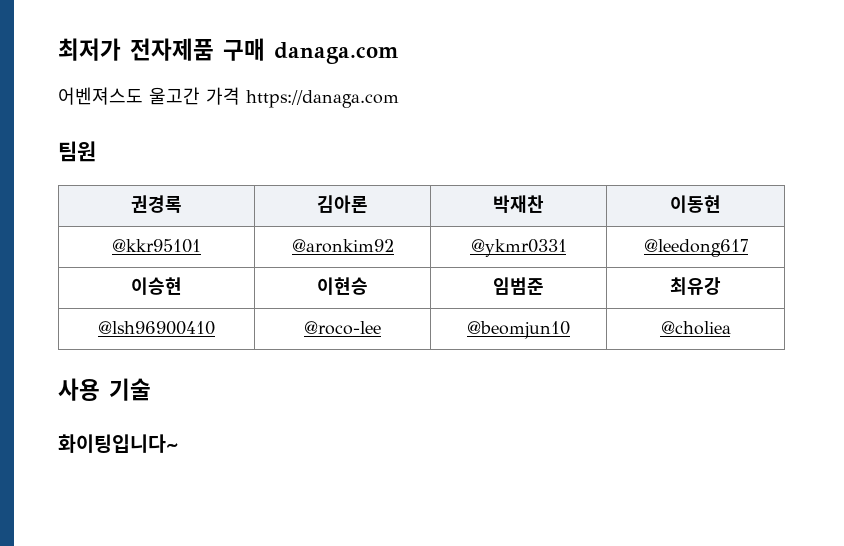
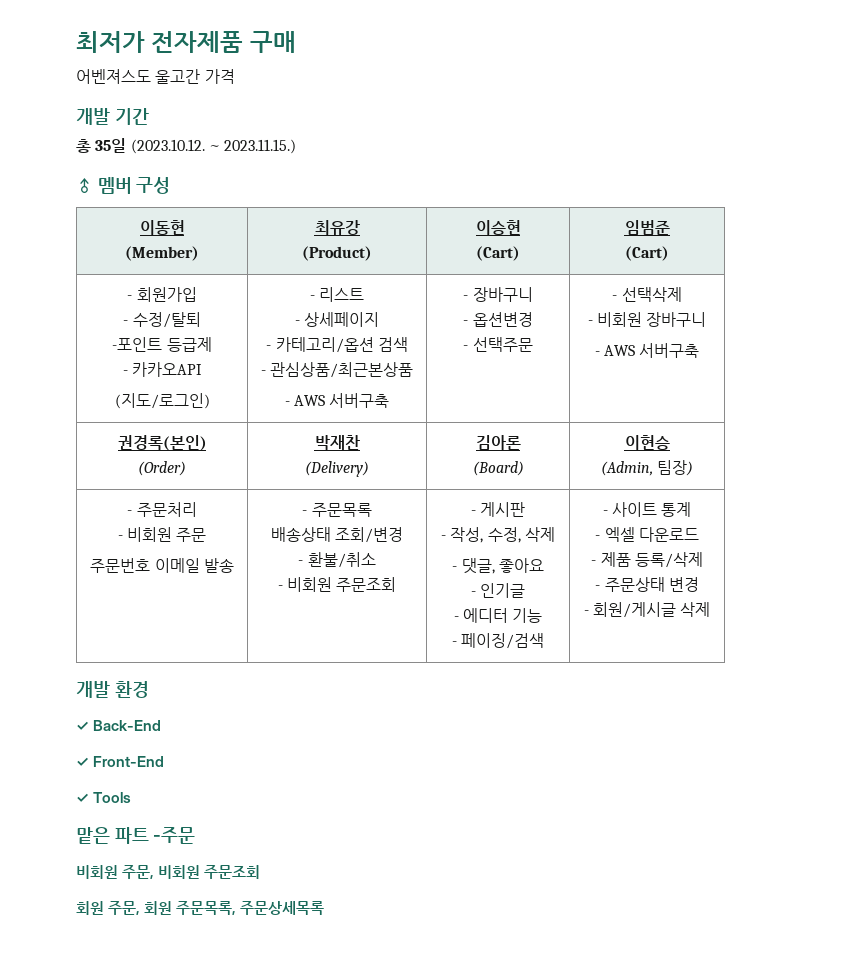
- 최저가 전자제품 구매 danaga.com
+ 최저가 전자제품 구매
- 어벤져스도 울고간 가격 https://danaga.com
- 팀원
- 권경록 | 김아론 | 박재찬 | 이동현
- @kkr95101 | @aronkim92 | @ykmr0331 | @leedong617
- 이승현 | 이현승 | 임범준 | 최유강
- @lsh96900410 | @roco-lee | @beomjun10 | @choliea
- 사용 기술
- 화이팅입니다~
+ 어벤져스도 울고간 가격
+ 개발 기간
+ 총 35일 (2023.10.12. ~ 2023.11.15.)
+ ♂ 멤버 구성
+ 이동현
+ (Member) | 최유강
+ (Product) | 이승현
+ (Cart) | 임범준
+ (Cart)
+ - 회원가입
+ - 수정/탈퇴
+ -포인트 등급제
+ - 카카오API
+ (지도/로그인) | - 리스트
+ - 상세페이지
+ - 카테고리/옵션 검색
+ - 관심상품/최근본상품
+ - AWS 서버구축 | - 장바구니
+ - 옵션변경
+ - 선택주문 | - 선택삭제
+ - 비회원 장바구니
+ - AWS 서버구축
+ 권경록(본인)
+ (Order) | 박재찬
+ (Delivery) | 김아론
+ (Board) | 이현승
+ (Admin, 팀장)
+ - 주문처리
+ - 비회원 주문
+ 주문번호 이메일 발송 | - 주문목록
+ 배송상태 조회/변경
+ - 환불/취소
+ - 비회원 주문조회 | - 게시판
+ - 작성, 수정, 삭제
+ - 댓글, 좋아요
+ - 인기글
+ - 에디터 기능
+ - 페이징/검색 | - 사이트 통계
+ - 엑셀 다운로드
+ - 제품 등록/삭제
+ - 주문상태 변경
+ - 회원/게시글 삭제
+ 개발 환경
+ ✓ Back-End
+ ✓ Front-End
+ ✓ Tools
+ 맡은 파트 -주문
+ 비회원 주문, 비회원 주문조회
+ 회원 주문, 회원 주문목록, 주문상세목록

